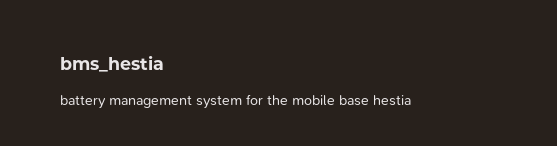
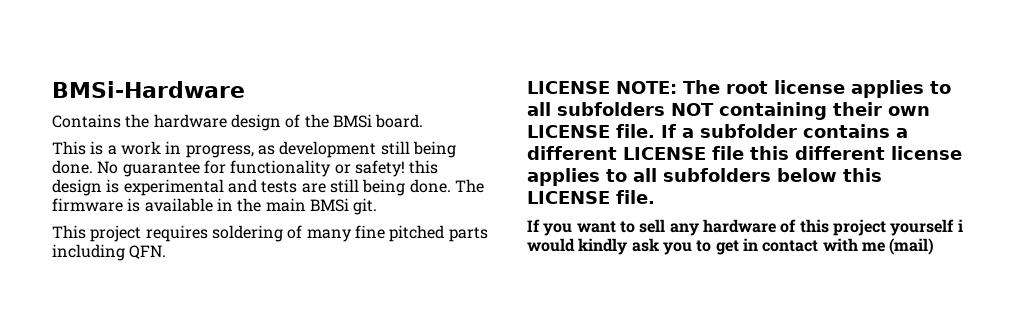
- bms_hestia
- battery management system for the mobile base hestia
+ BMSi-Hardware
+ Contains the hardware design of the BMSi board.
+ This is a work in progress, as development still being done. No guarantee for functionality or safety! this design is experimental and tests are still being done. The firmware is available in the main BMSi git.
+ This project requires soldering of many fine pitched parts including QFN.
+ LICENSE NOTE: The root license applies to all subfolders NOT containing their own LICENSE file. If a subfolder contains a different LICENSE file this different license applies to all subfolders below this LICENSE file.
+ If you want to sell any hardware of this project yourself i would kindly ask you to get in contact with me (mail)

